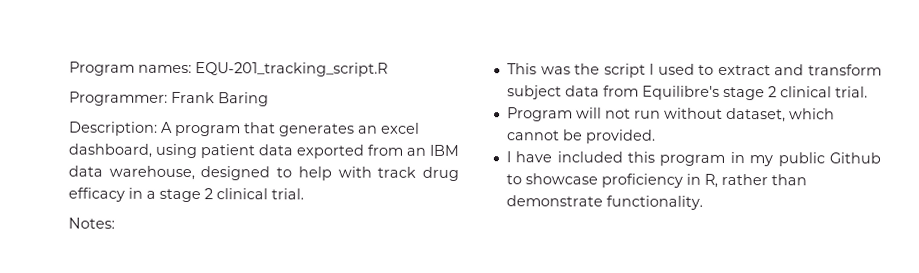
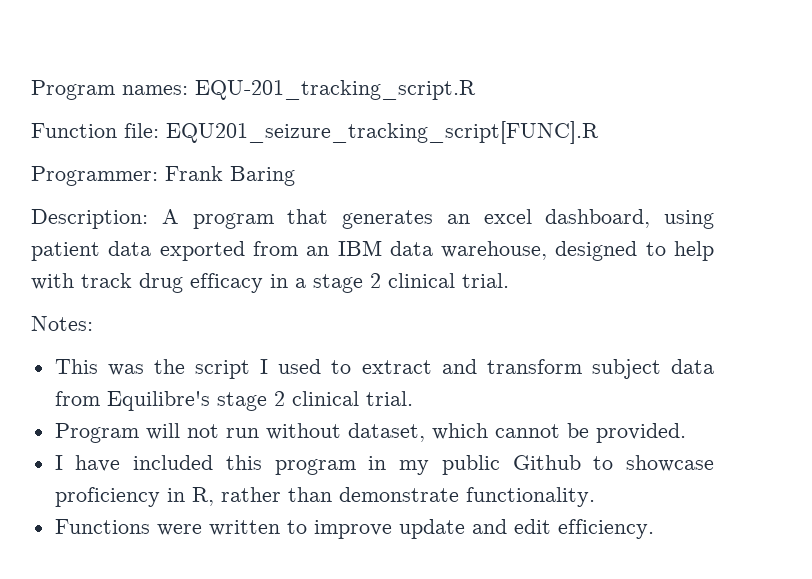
+ Function file: EQU201_seizure_tracking_script[FUNC].R
+ Functions were written to improve update and edit efficiency.

